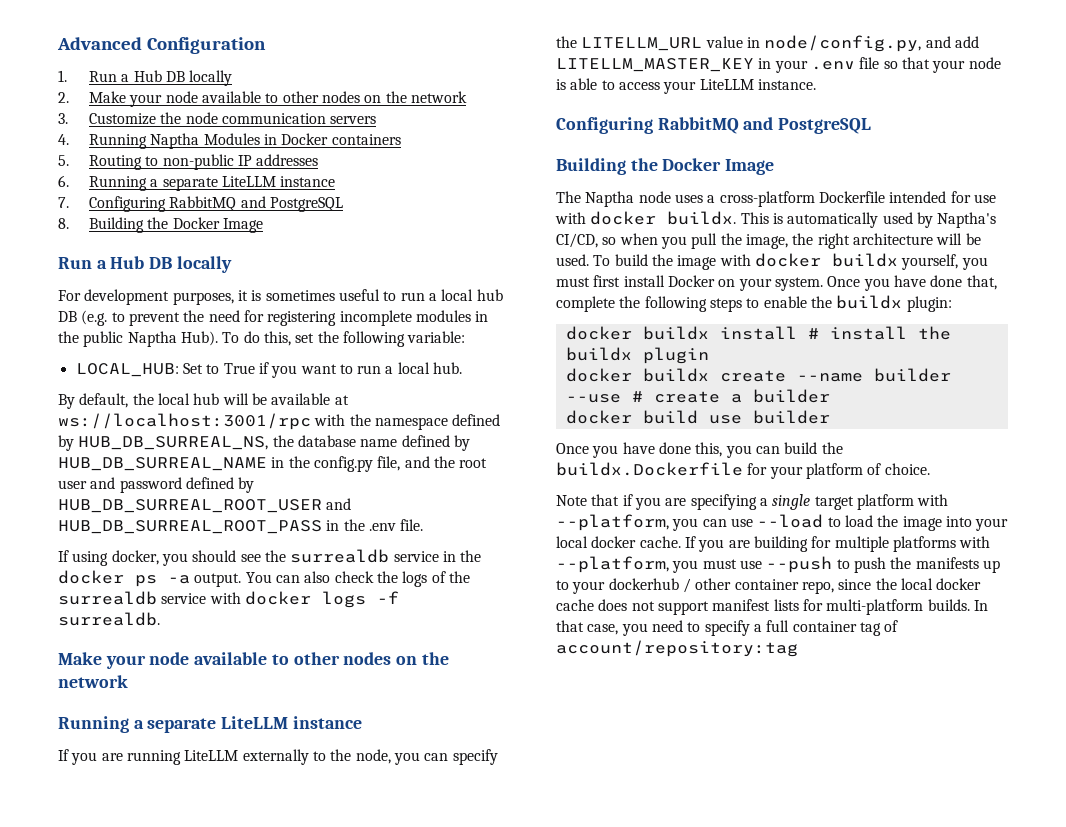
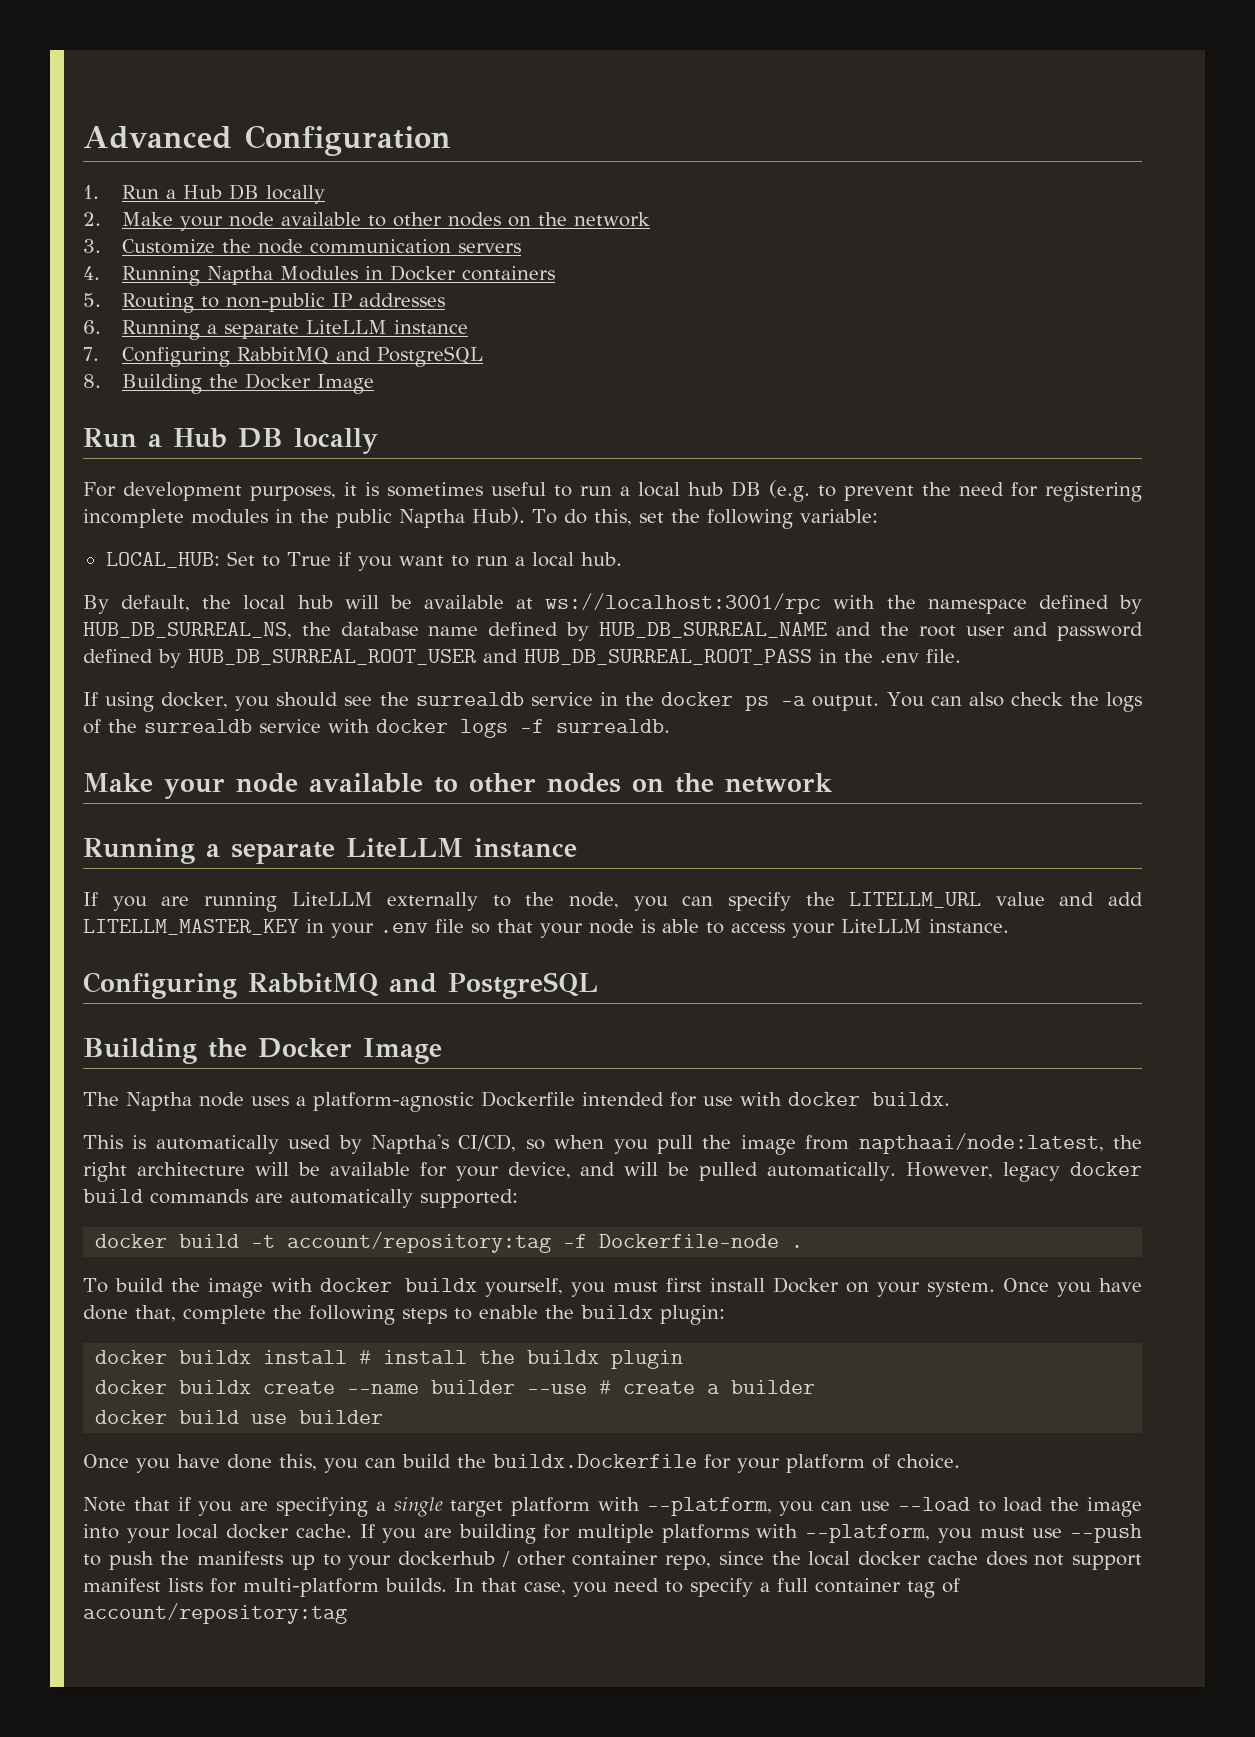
- By default, the local hub will be available at ws://localhost:3001/rpc with the namespace defined by HUB_DB_SURREAL_NS, the database name defined by HUB_DB_SURREAL_NAME in the config.py file, and the root user and password defined by HUB_DB_SURREAL_ROOT_USER and HUB_DB_SURREAL_ROOT_PASS in the .env file.
+ By default, the local hub will be available at ws://localhost:3001/rpc with the namespace defined by HUB_DB_SURREAL_NS, the database name defined by HUB_DB_SURREAL_NAME and the root user and password defined by HUB_DB_SURREAL_ROOT_USER and HUB_DB_SURREAL_ROOT_PASS in the .env file.
- If you are running LiteLLM externally to the node, you can specify the LITELLM_URL value in node/config.py, and add LITELLM_MASTER_KEY in your .env file so that your node is able to access your LiteLLM instance.
+ If you are running LiteLLM externally to the node, you can specify the LITELLM_URL value and add LITELLM_MASTER_KEY in your .env file so that your node is able to access your LiteLLM instance.
- The Naptha node uses a cross-platform Dockerfile intended for use with docker buildx. This is automatically used by Naptha's CI/CD, so when you pull the image, the right architecture will be used. To build the image with docker buildx yourself, you must first install Docker on your system.
+ The Naptha node uses a platform-agnostic Dockerfile intended for use with docker buildx.
+ This is automatically used by Naptha's CI/CD, so when you pull the image from napthaai/node:latest, the right architecture will be available for your device, and will be pulled automatically. However, legacy docker build commands are automatically supported:
+ docker build -t account/repository:tag -f Dockerfile-node .
+ To build the image with docker buildx yourself, you must first install Docker on your system.

